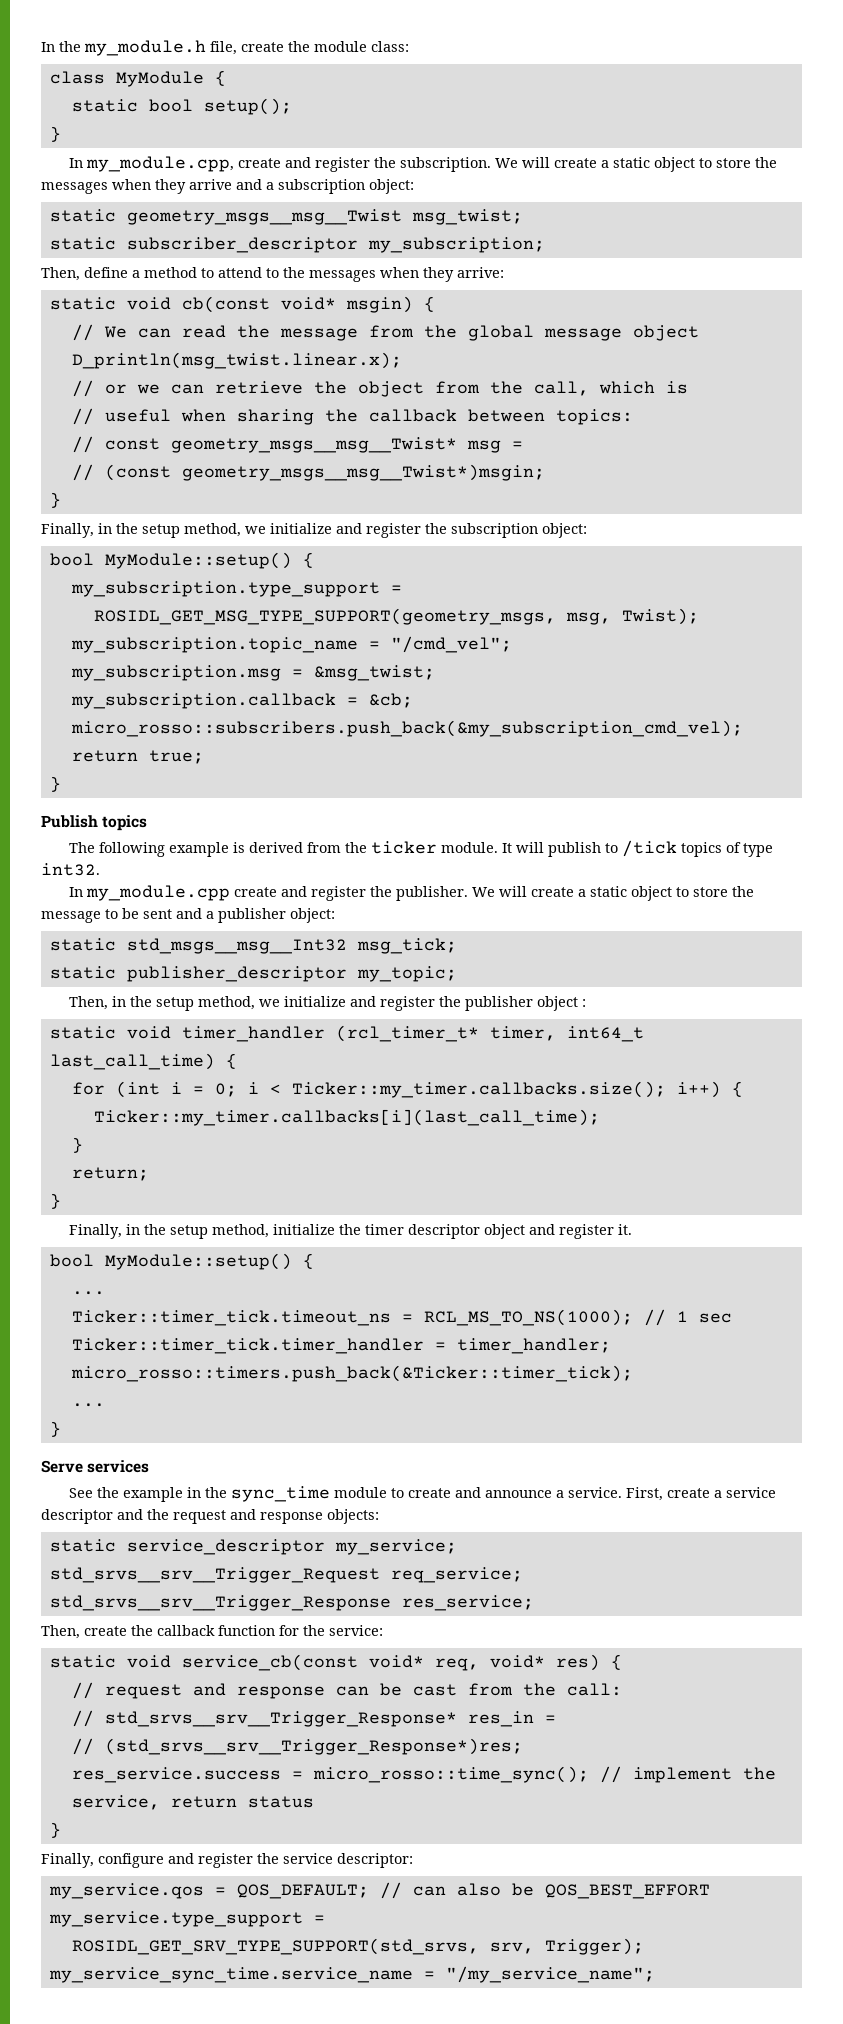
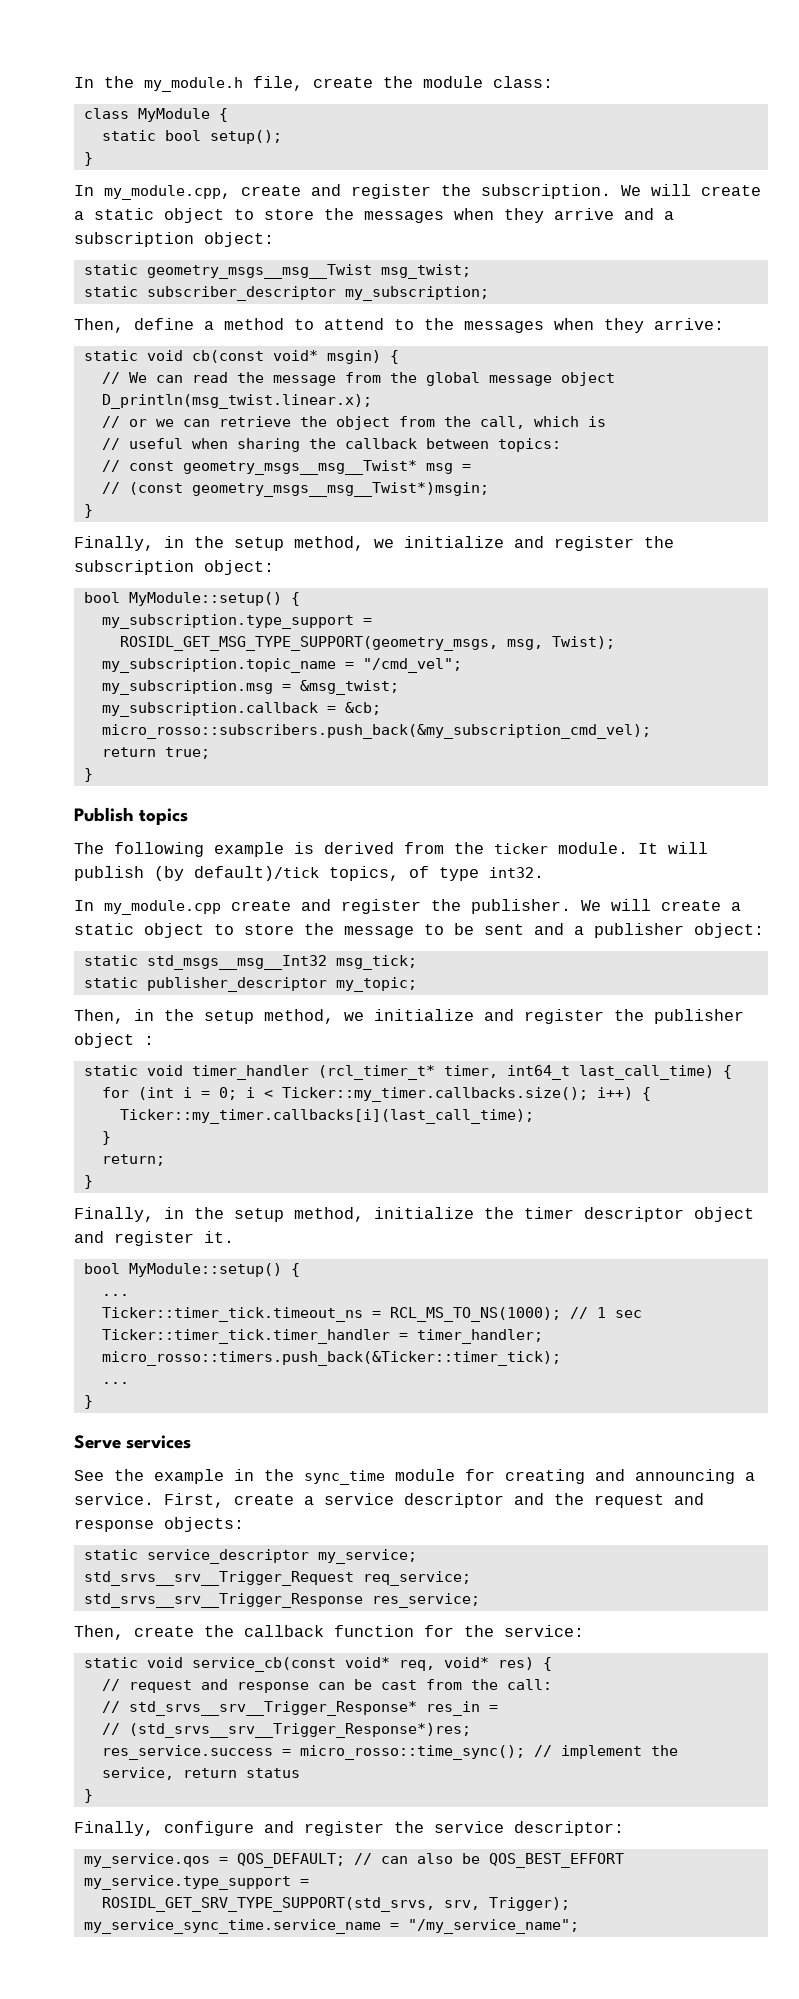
- It will publish to /tick topics of type int32.
+ It will publish (by default)/tick topics, of type int32.
- See the example in the sync_time module to create and announce a service.
+ See the example in the sync_time module for creating and announcing a service.

